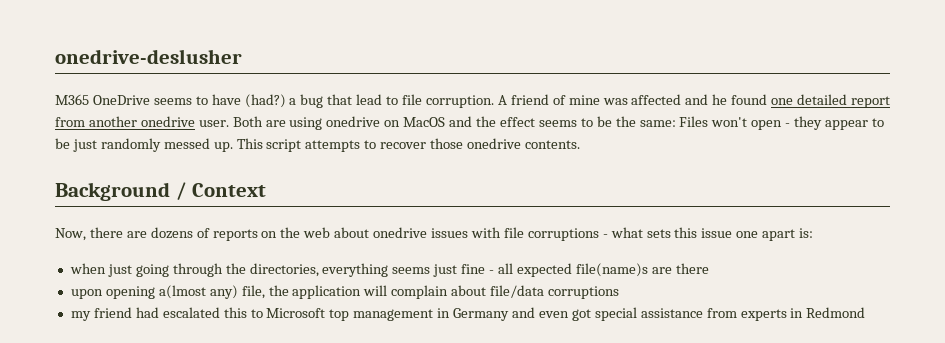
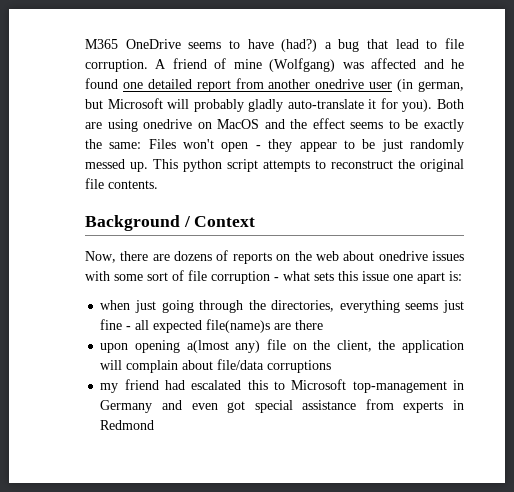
- onedrive-deslusher
- A friend of mine was affected and he found one detailed report from another onedrive user.
+ A friend of mine (Wolfgang) was affected and he found one detailed report from another onedrive user (in german, but Microsoft will probably gladly auto-translate it for you).
- Both are using onedrive on MacOS and the effect seems to be the same: Files won't open - they appear to be just randomly messed up.
+ Both are using onedrive on MacOS and the effect seems to be exactly the same: Files won't open - they appear to be just randomly messed up.
- This script attempts to recover those onedrive contents.
+ This python script attempts to reconstruct the original file contents.
- Now, there are dozens of reports on the web about onedrive issues with file corruptions - what sets this issue one apart is:
+ Now, there are dozens of reports on the web about onedrive issues with some sort of file corruption - what sets this issue one apart is:
- upon opening a(lmost any) file, the application will complain about file/data corruptions
+ upon opening a(lmost any) file on the client, the application will complain about file/data corruptions
- my friend had escalated this to Microsoft top management in Germany and even got special assistance from experts in Redmond
+ my friend had escalated this to Microsoft top-management in Germany and even got special assistance from experts in Redmond

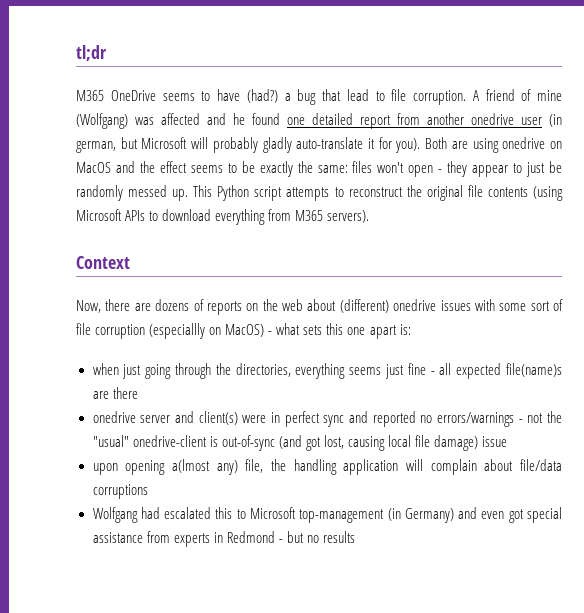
+ tl;dr
- Both are using onedrive on MacOS and the effect seems to be exactly the same: Files won't open - they appear to be just randomly messed up.
+ Both are using onedrive on MacOS and the effect seems to be exactly the same: files won't open - they appear to just be randomly messed up.
- This python script attempts to reconstruct the original file contents.
- Background / Context
+ This Python script attempts to reconstruct the original file contents (using Microsoft APIs to download everything from M365 servers).
+ Context
- Now, there are dozens of reports on the web about onedrive issues with some sort of file corruption - what sets this issue one apart is:
+ Now, there are dozens of reports on the web about (different) onedrive issues with some sort of file corruption (especiallly on MacOS) - what sets this one apart is:
+ onedrive server and client(s) were in perfect sync and reported no errors/warnings - not the "usual" onedrive-client is out-of-sync (and got lost, causing local file damage) issue
- upon opening a(lmost any) file on the client, the application will complain about file/data corruptions
+ upon opening a(lmost any) file, the handling application will complain about file/data corruptions
- my friend had escalated this to Microsoft top-management in Germany and even got special assistance from experts in Redmond
+ Wolfgang had escalated this to Microsoft top-management (in Germany) and even got special assistance from experts in Redmond - but no results

